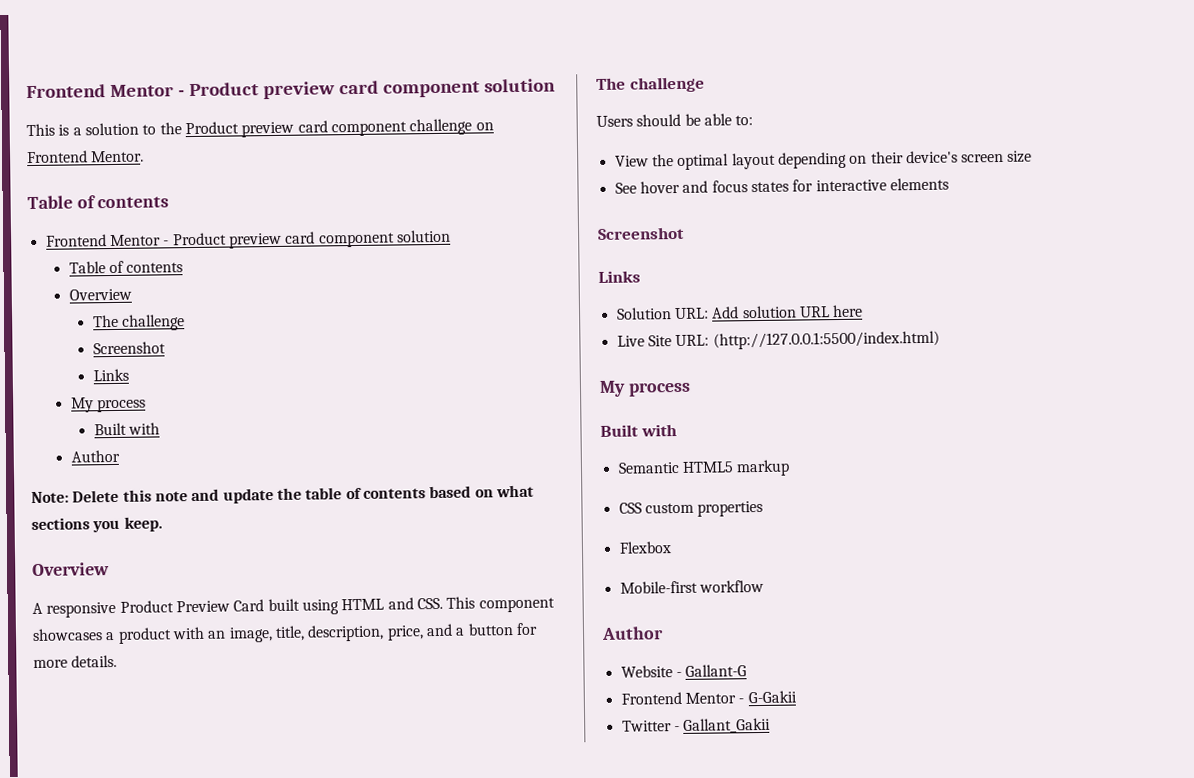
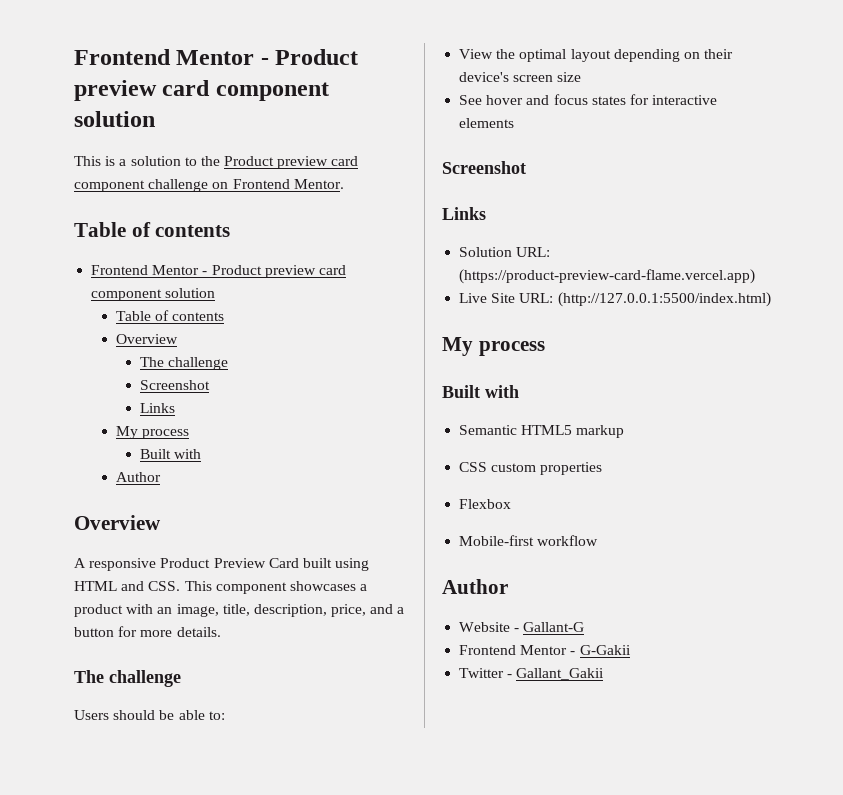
- Note: Delete this note and update the table of contents based on what sections you keep.
- Solution URL: Add solution URL here
+ Solution URL: (https://product-preview-card-flame.vercel.app)

